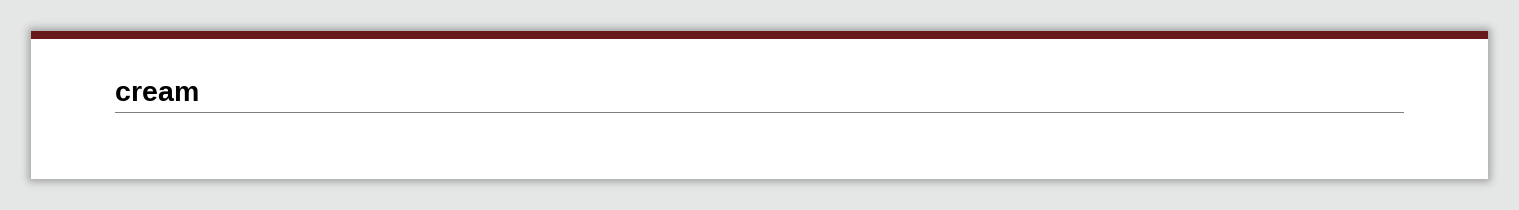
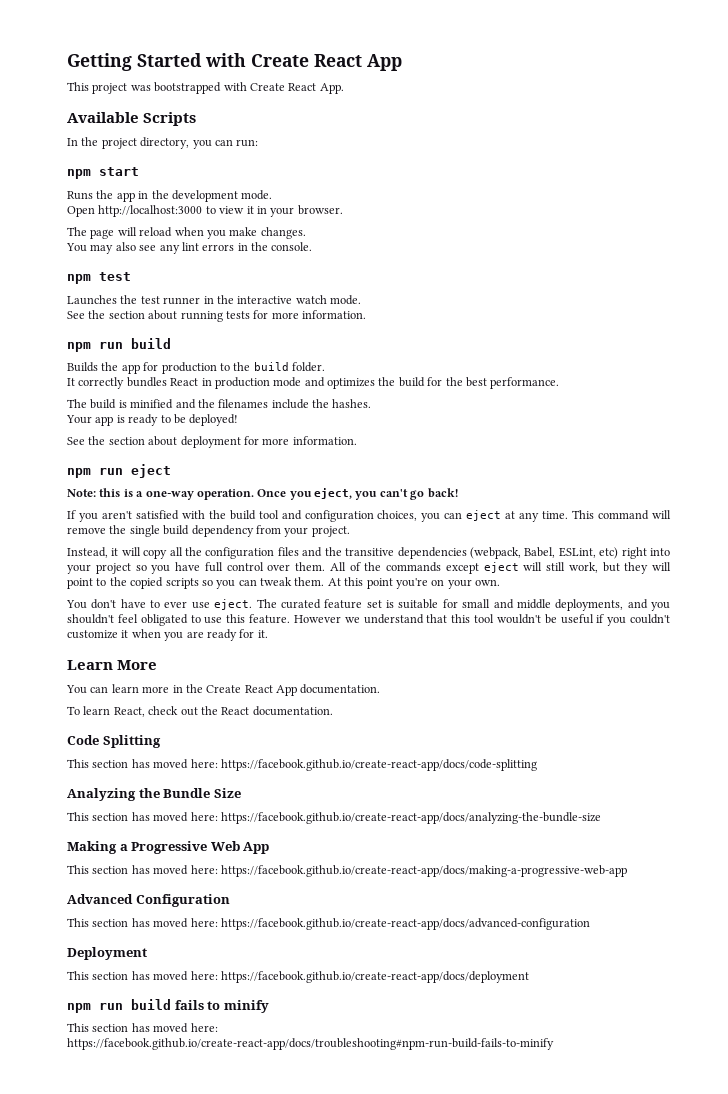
- cream
+ Getting Started with Create React App
+ This project was bootstrapped with Create React App.
+ Available Scripts
+ In the project directory, you can run:
+ npm start
+ Runs the app in the development mode.
+ Open http://localhost:3000 to view it in your browser.
+ The page will reload when you make changes.
+ You may also see any lint errors in the console.
+ npm test
+ Launches the test runner in the interactive watch mode.
+ See the section about running tests for more information.
+ npm run build
+ Builds the app for production to the build folder.
+ It correctly bundles React in production mode and optimizes the build for the best performance.
+ The build is minified and the filenames include the hashes.
+ Your app is ready to be deployed!
+ See the section about deployment for more information.
+ npm run eject
+ Note: this is a one-way operation. Once you eject, you can't go back!
+ If you aren't satisfied with the build tool and configuration choices, you can eject at any time. This command will remove the single build dependency from your project.
+ Instead, it will copy all the configuration files and the transitive dependencies (webpack, Babel, ESLint, etc) right into your project so you have full control over them. All of the commands except eject will still work, but they will point to the copied scripts so you can tweak them. At this point you're on your own.
+ You don't have to ever use eject. The curated feature set is suitable for small and middle deployments, and you shouldn't feel obligated to use this feature. However we understand that this tool wouldn't be useful if you couldn't customize it when you are ready for it.
+ Learn More
+ You can learn more in the Create React App documentation.
+ To learn React, check out the React documentation.
+ Code Splitting
+ This section has moved here: https://facebook.github.io/create-react-app/docs/code-splitting
+ Analyzing the Bundle Size
+ This section has moved here: https://facebook.github.io/create-react-app/docs/analyzing-the-bundle-size
+ Making a Progressive Web App
+ This section has moved here: https://facebook.github.io/create-react-app/docs/making-a-progressive-web-app
+ Advanced Configuration
+ This section has moved here: https://facebook.github.io/create-react-app/docs/advanced-configuration
+ Deployment
+ This section has moved here: https://facebook.github.io/create-react-app/docs/deployment
+ npm run build fails to minify
+ This section has moved here: https://facebook.github.io/create-react-app/docs/troubleshooting#npm-run-build-fails-to-minify

